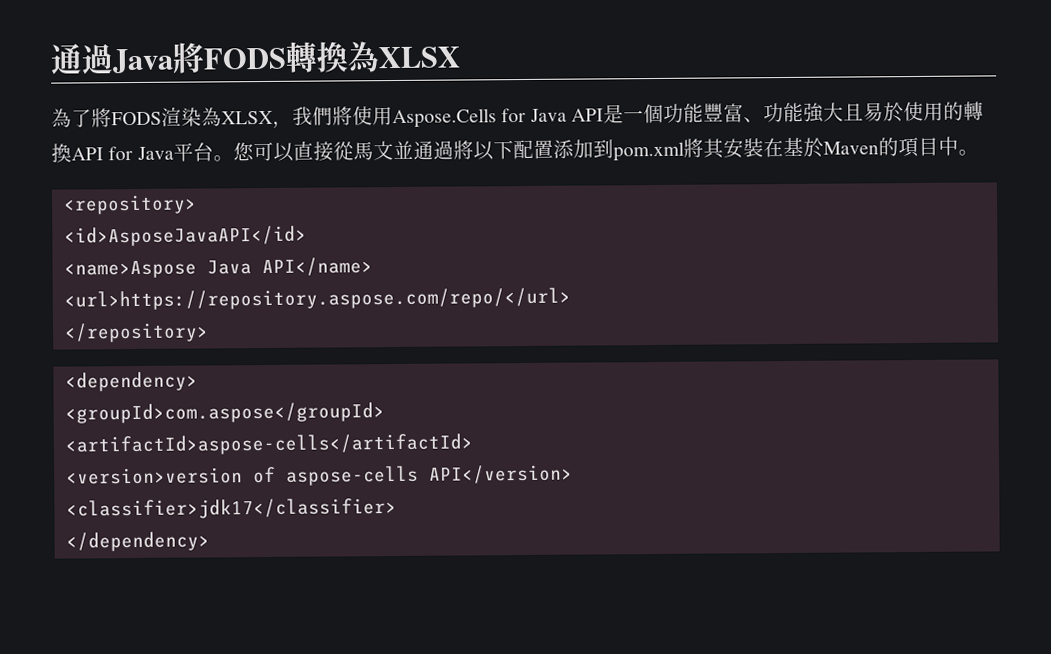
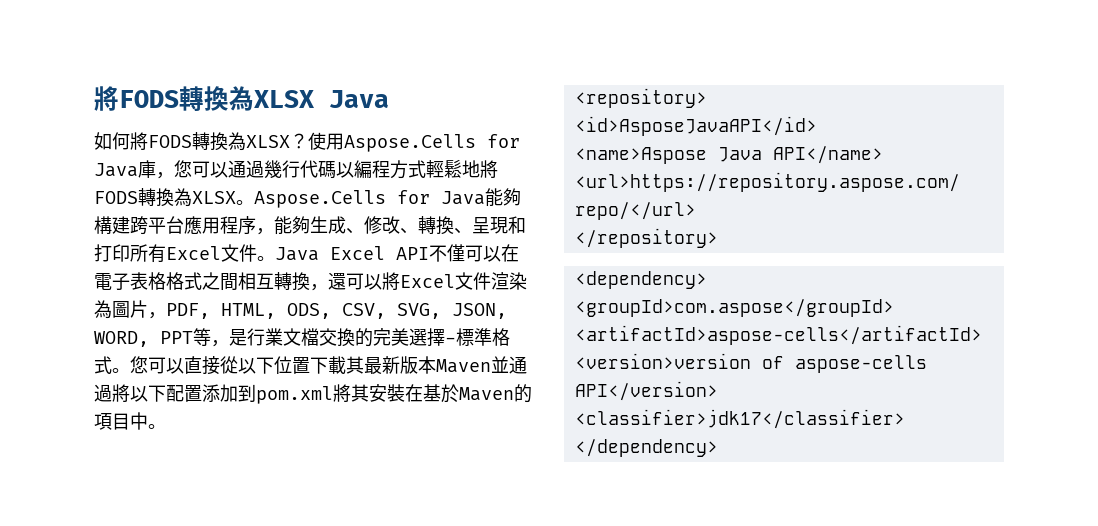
- 通過Java將FODS轉換為XLSX
- 為了將FODS渲染為XLSX，我們將使用Aspose.Cells for Java API是一個功能豐富、功能強大且易於使用的轉換API for Java平台。您可以直接從馬文並通過將以下配置添加到pom.xml將其安裝在基於Maven的項目中。
+ 將FODS轉換為XLSX Java
+ 如何將FODS轉換為XLSX？使用Aspose.Cells for Java庫，您可以通過幾行代碼以編程方式輕鬆地將FODS轉換為XLSX。Aspose.Cells for Java能夠構建跨平台應用程序，能夠生成、修改、轉換、呈現和打印所有Excel文件。Java Excel API不僅可以在電子表格格式之間相互轉換，還可以將Excel文件渲染為圖片，PDF, HTML, ODS, CSV, SVG, JSON, WORD, PPT等，是行業文檔交換的完美選擇-標準格式。您可以直接從以下位置下載其最新版本Maven並通過將以下配置添加到pom.xml將其安裝在基於Maven的項目中。

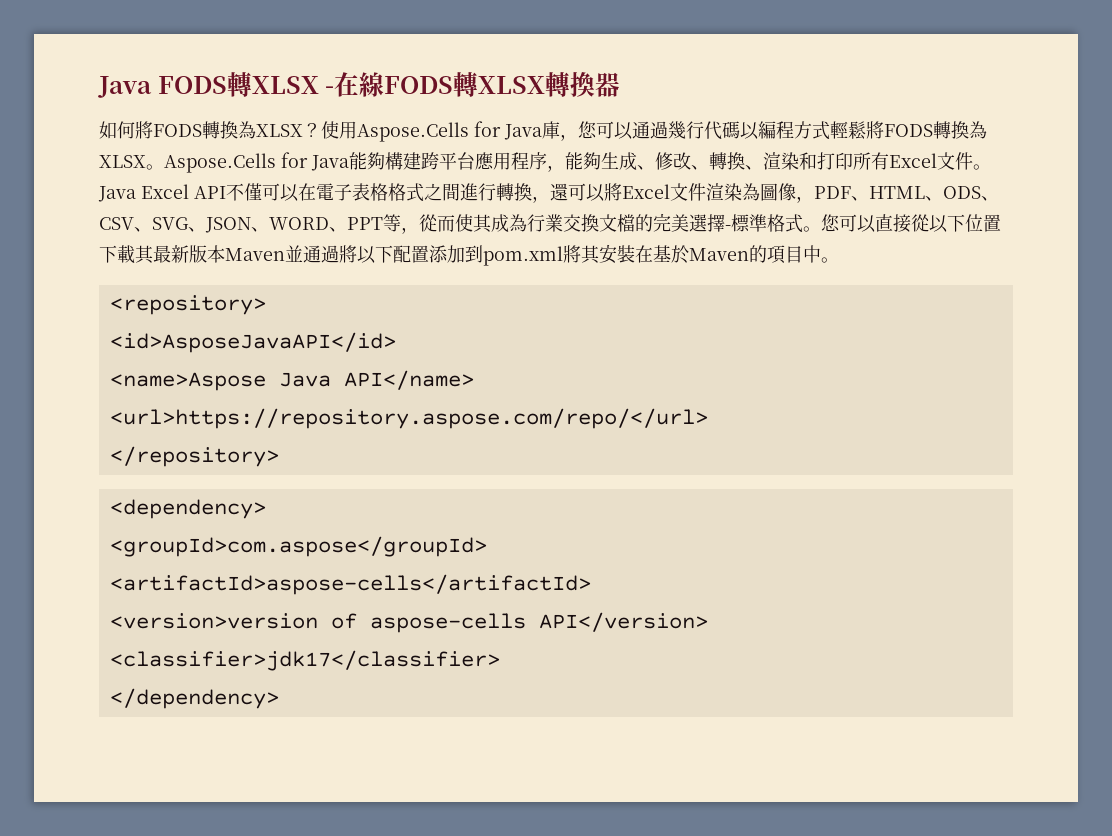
- 將FODS轉換為XLSX Java
+ Java FODS轉XLSX -在線FODS轉XLSX轉換器
- 使用Aspose.Cells for Java庫，您可以通過幾行代碼以編程方式輕鬆地將FODS轉換為XLSX。
+ 使用Aspose.Cells for Java庫，您可以通過幾行代碼以編程方式輕鬆將FODS轉換為XLSX。
- Aspose.Cells for Java能夠構建跨平台應用程序，能夠生成、修改、轉換、呈現和打印所有Excel文件。
+ Aspose.Cells for Java能夠構建跨平台應用程序，能夠生成、修改、轉換、渲染和打印所有Excel文件。
- Java Excel API不僅可以在電子表格格式之間相互轉換，還可以將Excel文件渲染為圖片，PDF, HTML, ODS, CSV, SVG, JSON, WORD, PPT等，是行業文檔交換的完美選擇-標準格式。
+ Java Excel API不僅可以在電子表格格式之間進行轉換，還可以將Excel文件渲染為圖像，PDF、HTML、ODS、CSV、SVG、JSON、WORD、PPT等，從而使其成為行業交換文檔的完美選擇-標準格式。

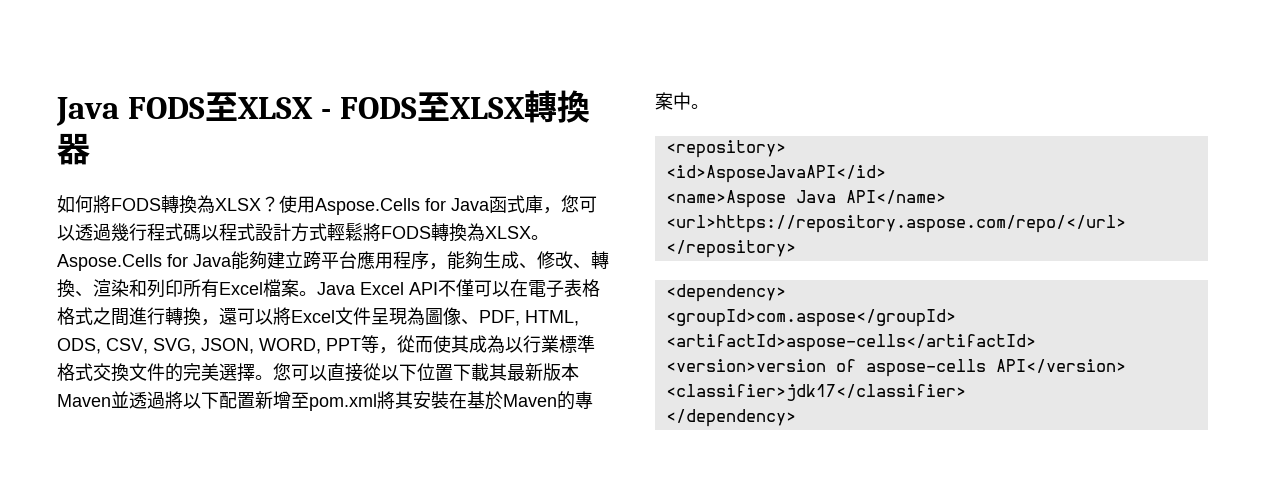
- Java FODS轉XLSX -在線FODS轉XLSX轉換器
+ Java FODS至XLSX - FODS至XLSX轉換器
- 使用Aspose.Cells for Java庫，您可以通過幾行代碼以編程方式輕鬆將FODS轉換為XLSX。
+ 使用Aspose.Cells for Java函式庫，您可以透過幾行程式碼以程式設計方式輕鬆將FODS轉換為XLSX。
- Aspose.Cells for Java能夠構建跨平台應用程序，能夠生成、修改、轉換、渲染和打印所有Excel文件。
+ Aspose.Cells for Java能夠建立跨平台應用程序，能夠生成、修改、轉換、渲染和列印所有Excel檔案。
- Java Excel API不僅可以在電子表格格式之間進行轉換，還可以將Excel文件渲染為圖像，PDF、HTML、ODS、CSV、SVG、JSON、WORD、PPT等，從而使其成為行業交換文檔的完美選擇-標準格式。
+ Java Excel API不僅可以在電子表格格式之間進行轉換，還可以將Excel文件呈現為圖像、PDF, HTML, ODS, CSV, SVG, JSON, WORD, PPT等，從而使其成為以行業標準格式交換文件的完美選擇。
- 您可以直接從以下位置下載其最新版本Maven並通過將以下配置添加到pom.xml將其安裝在基於Maven的項目中。
+ 您可以直接從以下位置下載其最新版本Maven並透過將以下配置新增至pom.xml將其安裝在基於Maven的專案中。

